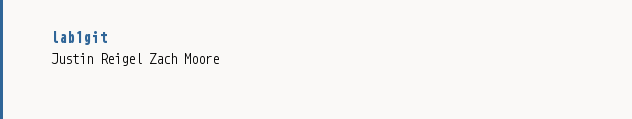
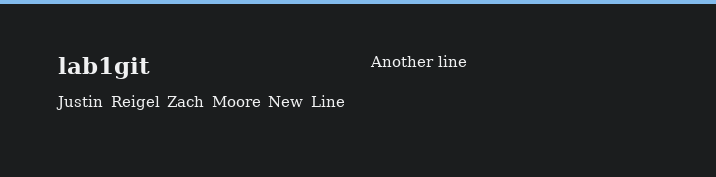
- Justin Reigel Zach Moore
+ Justin Reigel Zach Moore New Line Another line

